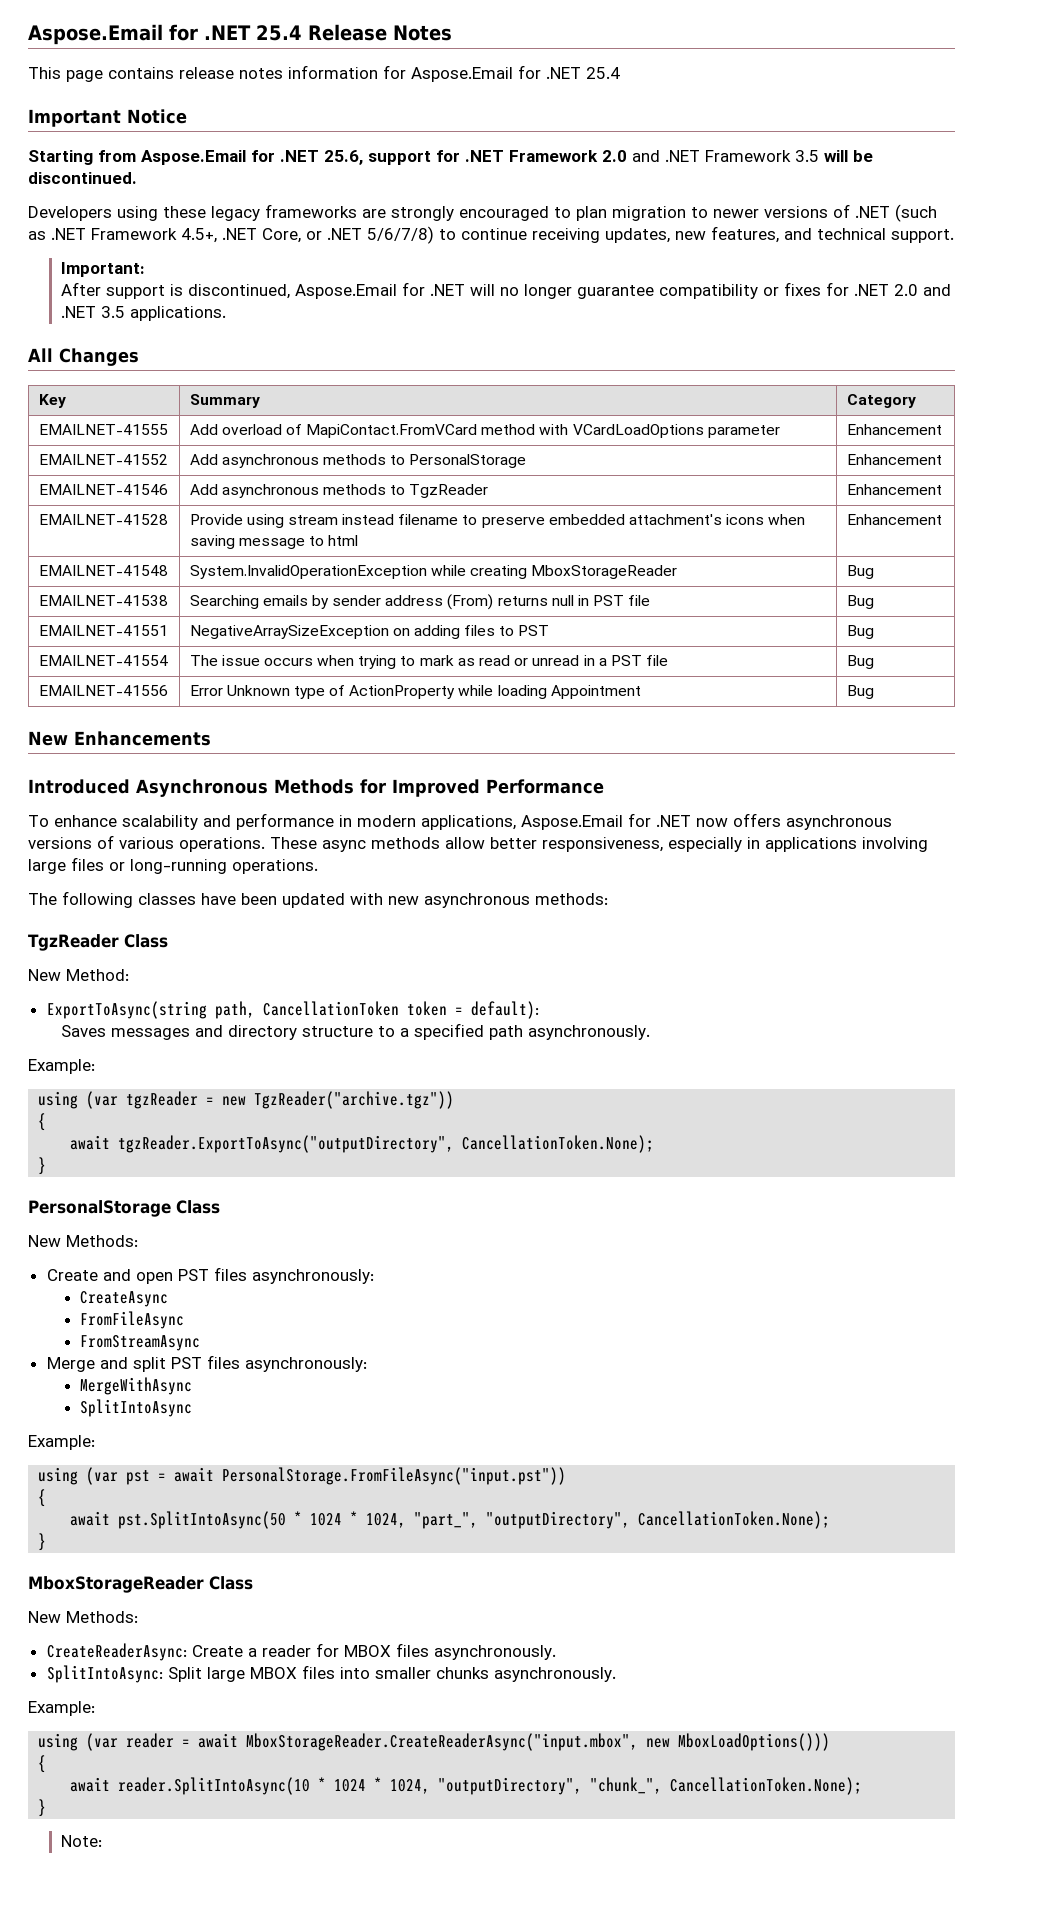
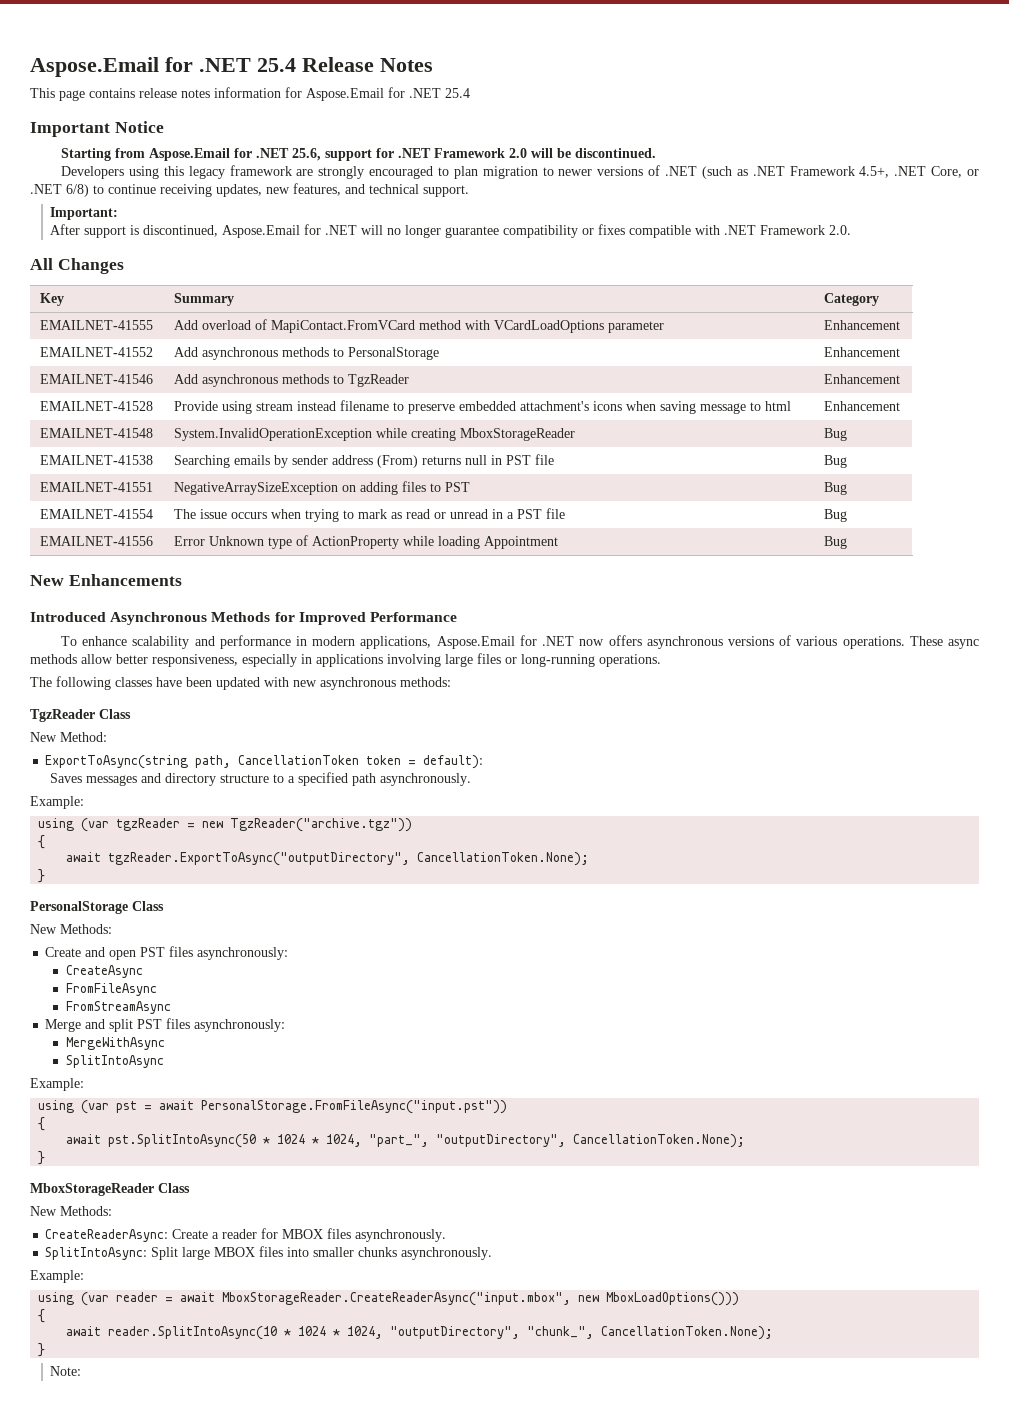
- Starting from Aspose.Email for .NET 25.6, support for .NET Framework 2.0 and .NET Framework 3.5 will be discontinued.
+ Starting from Aspose.Email for .NET 25.6, support for .NET Framework 2.0 will be discontinued.
- Developers using these legacy frameworks are strongly encouraged to plan migration to newer versions of .NET (such as .NET Framework 4.5+, .NET Core, or .NET 5/6/7/8) to continue receiving updates, new features, and technical support.
+ Developers using this legacy framework are strongly encouraged to plan migration to newer versions of .NET (such as .NET Framework 4.5+, .NET Core, or .NET 6/8) to continue receiving updates, new features, and technical support.
- After support is discontinued, Aspose.Email for .NET will no longer guarantee compatibility or fixes for .NET 2.0 and .NET 3.5 applications.
+ After support is discontinued, Aspose.Email for .NET will no longer guarantee compatibility or fixes compatible with .NET Framework 2.0.

